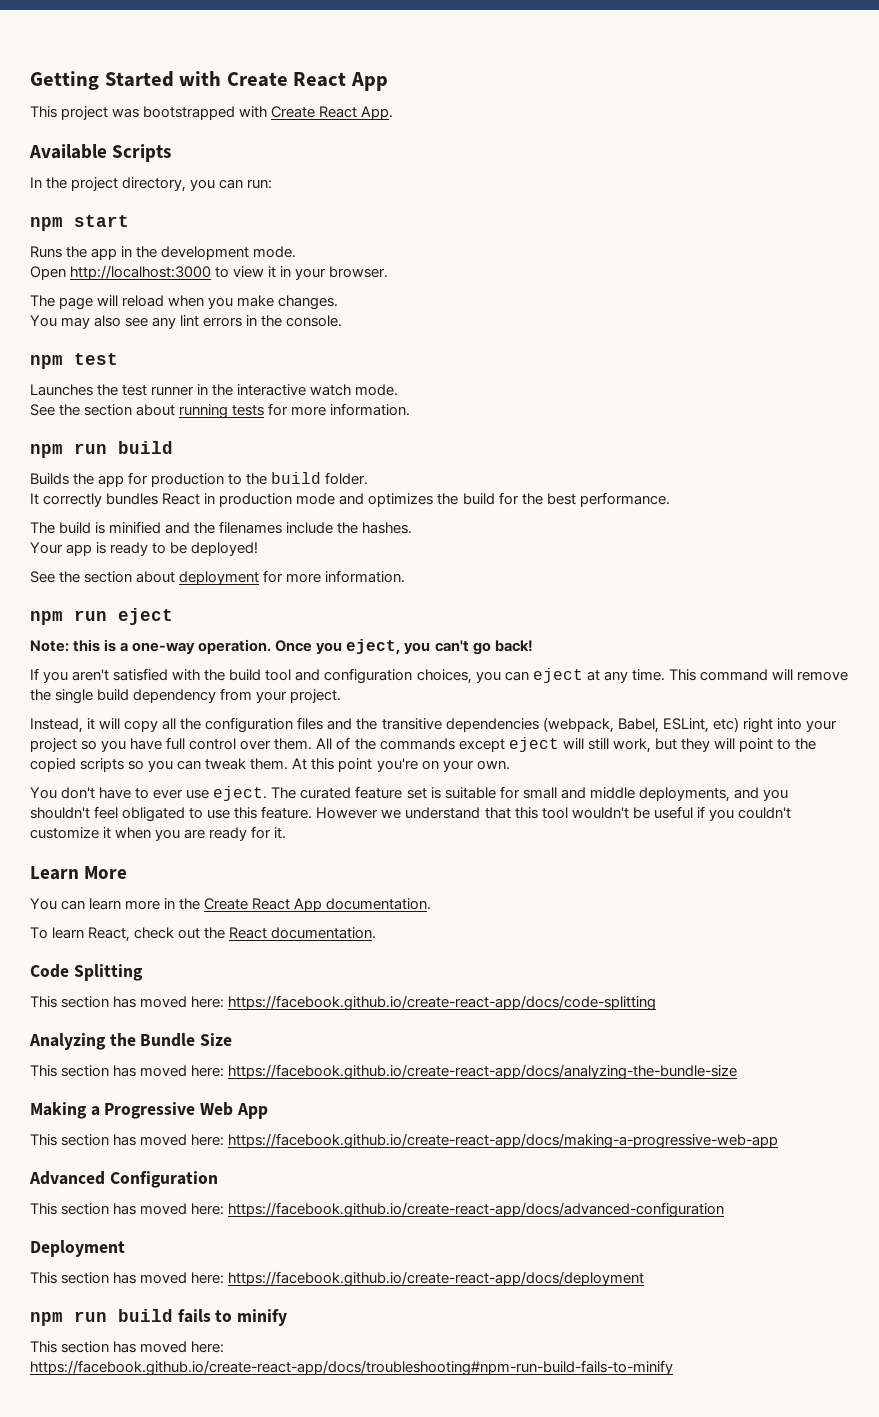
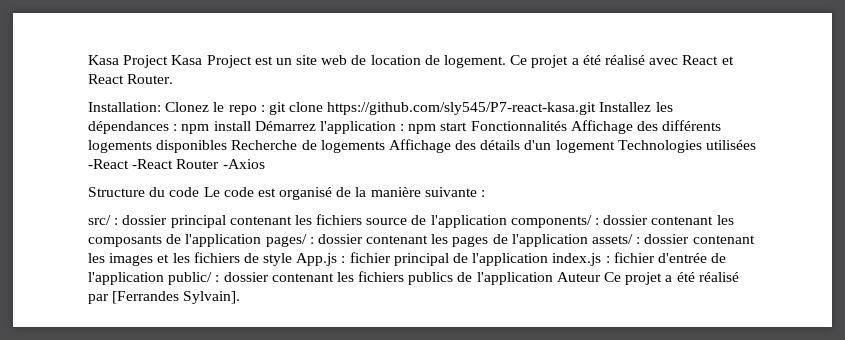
- Getting Started with Create React App
- This project was bootstrapped with Create React App.
- Available Scripts
- In the project directory, you can run:
- npm start
- Runs the app in the development mode.
- Open http://localhost:3000 to view it in your browser.
- The page will reload when you make changes.
- You may also see any lint errors in the console.
- npm test
- Launches the test runner in the interactive watch mode.
- See the section about running tests for more information.
- npm run build
- Builds the app for production to the build folder.
- It correctly bundles React in production mode and optimizes the build for the best performance.
- The build is minified and the filenames include the hashes.
- Your app is ready to be deployed!
- See the section about deployment for more information.
- npm run eject
- Note: this is a one-way operation. Once you eject, you can't go back!
- If you aren't satisfied with the build tool and configuration choices, you can eject at any time. This command will remove the single build dependency from your project.
- Instead, it will copy all the configuration files and the transitive dependencies (webpack, Babel, ESLint, etc) right into your project so you have full control over them. All of the commands except eject will still work, but they will point to the copied scripts so you can tweak them. At this point you're on your own.
- You don't have to ever use eject. The curated feature set is suitable for small and middle deployments, and you shouldn't feel obligated to use this feature. However we understand that this tool wouldn't be useful if you couldn't customize it when you are ready for it.
- Learn More
- You can learn more in the Create React App documentation.
- To learn React, check out the React documentation.
- Code Splitting
- This section has moved here: https://facebook.github.io/create-react-app/docs/code-splitting
- Analyzing the Bundle Size
- This section has moved here: https://facebook.github.io/create-react-app/docs/analyzing-the-bundle-size
- Making a Progressive Web App
- This section has moved here: https://facebook.github.io/create-react-app/docs/making-a-progressive-web-app
- Advanced Configuration
- This section has moved here: https://facebook.github.io/create-react-app/docs/advanced-configuration
- Deployment
- This section has moved here: https://facebook.github.io/create-react-app/docs/deployment
- npm run build fails to minify
- This section has moved here: https://facebook.github.io/create-react-app/docs/troubleshooting#npm-run-build-fails-to-minify
+ Kasa Project Kasa Project est un site web de location de logement. Ce projet a été réalisé avec React et React Router.
+ Installation: Clonez le repo : git clone https://github.com/sly545/P7-react-kasa.git Installez les dépendances : npm install Démarrez l'application : npm start Fonctionnalités Affichage des différents logements disponibles Recherche de logements Affichage des détails d'un logement Technologies utilisées -React -React Router -Axios
+ Structure du code Le code est organisé de la manière suivante :
+ src/ : dossier principal contenant les fichiers source de l'application components/ : dossier contenant les composants de l'application pages/ : dossier contenant les pages de l'application assets/ : dossier contenant les images et les fichiers de style App.js : fichier principal de l'application index.js : fichier d'entrée de l'application public/ : dossier contenant les fichiers publics de l'application Auteur Ce projet a été réalisé par [Ferrandes Sylvain].

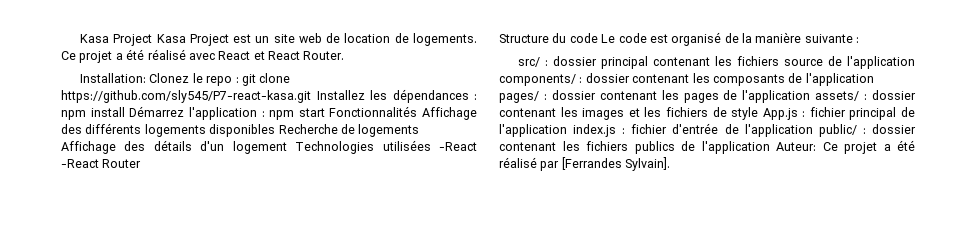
- Kasa Project Kasa Project est un site web de location de logement.
+ Kasa Project Kasa Project est un site web de location de logements.
- Installation: Clonez le repo : git clone https://github.com/sly545/P7-react-kasa.git Installez les dépendances : npm install Démarrez l'application : npm start Fonctionnalités Affichage des différents logements disponibles Recherche de logements Affichage des détails d'un logement Technologies utilisées -React -React Router -Axios
+ Installation: Clonez le repo : git clone https://github.com/sly545/P7-react-kasa.git Installez les dépendances : npm install Démarrez l'application : npm start Fonctionnalités Affichage des différents logements disponibles Recherche de logements Affichage des détails d'un logement Technologies utilisées -React -React Router
- dossier contenant les fichiers publics de l'application Auteur Ce projet a été réalisé par [Ferrandes Sylvain].
+ dossier contenant les fichiers publics de l'application Auteur: Ce projet a été réalisé par [Ferrandes Sylvain].

